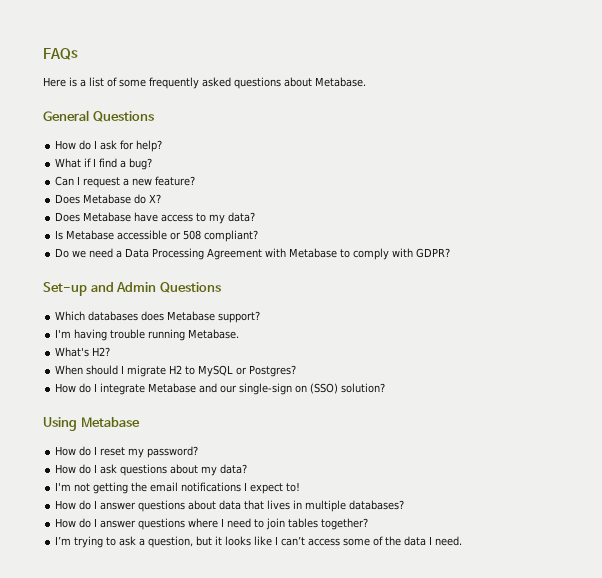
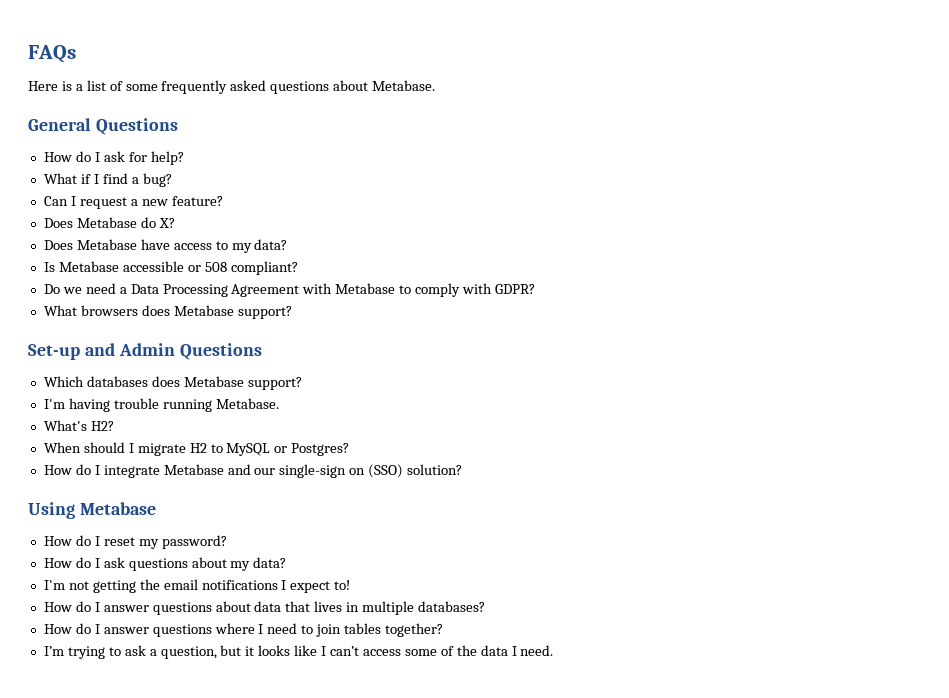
+ What browsers does Metabase support?

